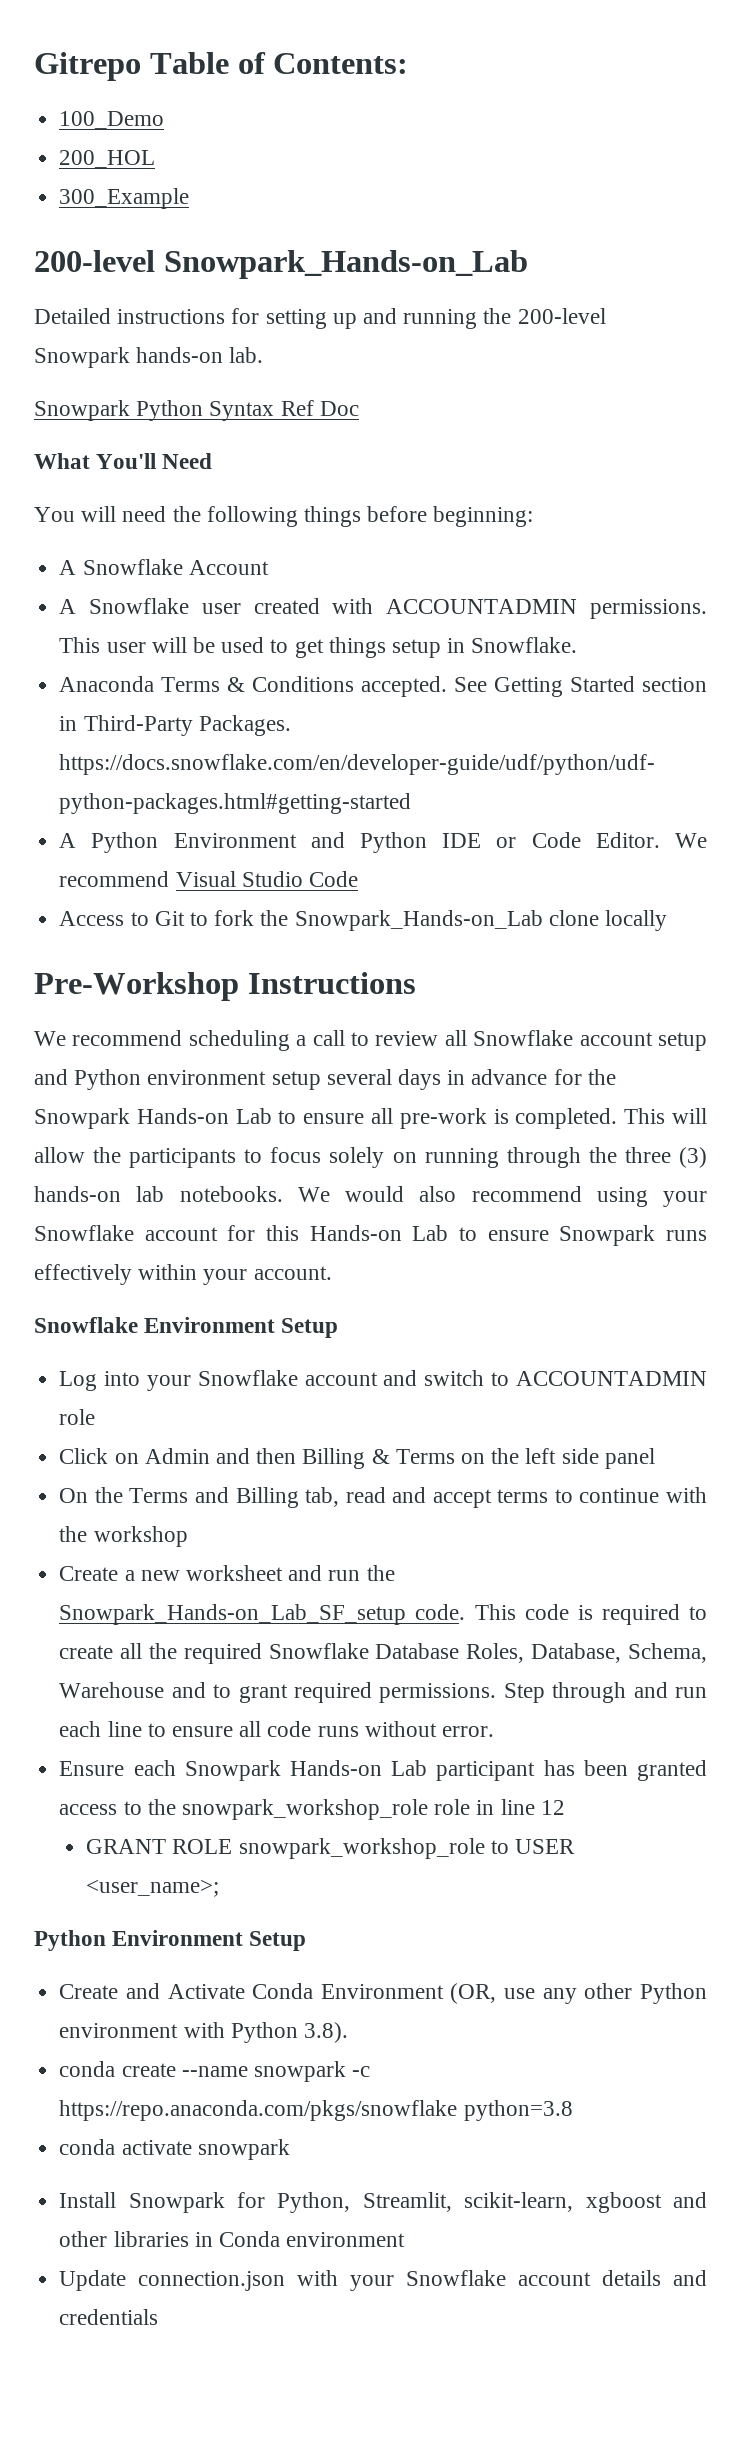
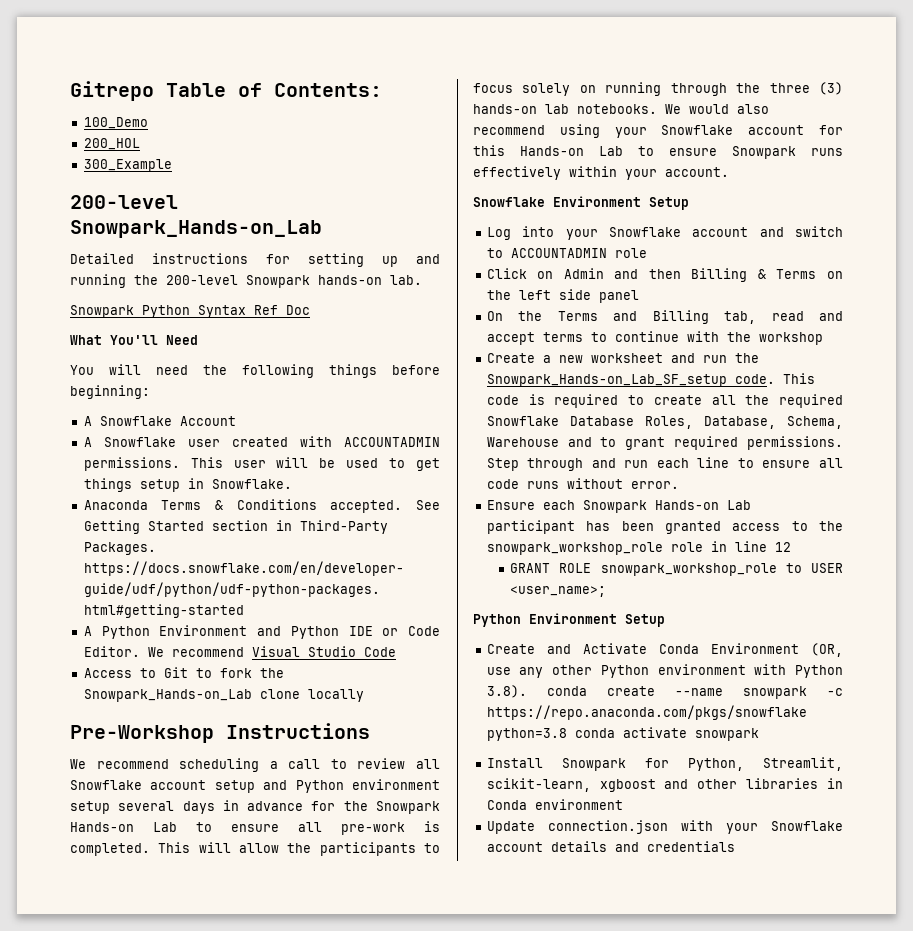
- Create and Activate Conda Environment (OR, use any other Python environment with Python 3.8).
- conda create --name snowpark -c https://repo.anaconda.com/pkgs/snowflake python=3.8
- conda activate snowpark
+ Create and Activate Conda Environment (OR, use any other Python environment with Python 3.8). conda create --name snowpark -c https://repo.anaconda.com/pkgs/snowflake python=3.8 conda activate snowpark

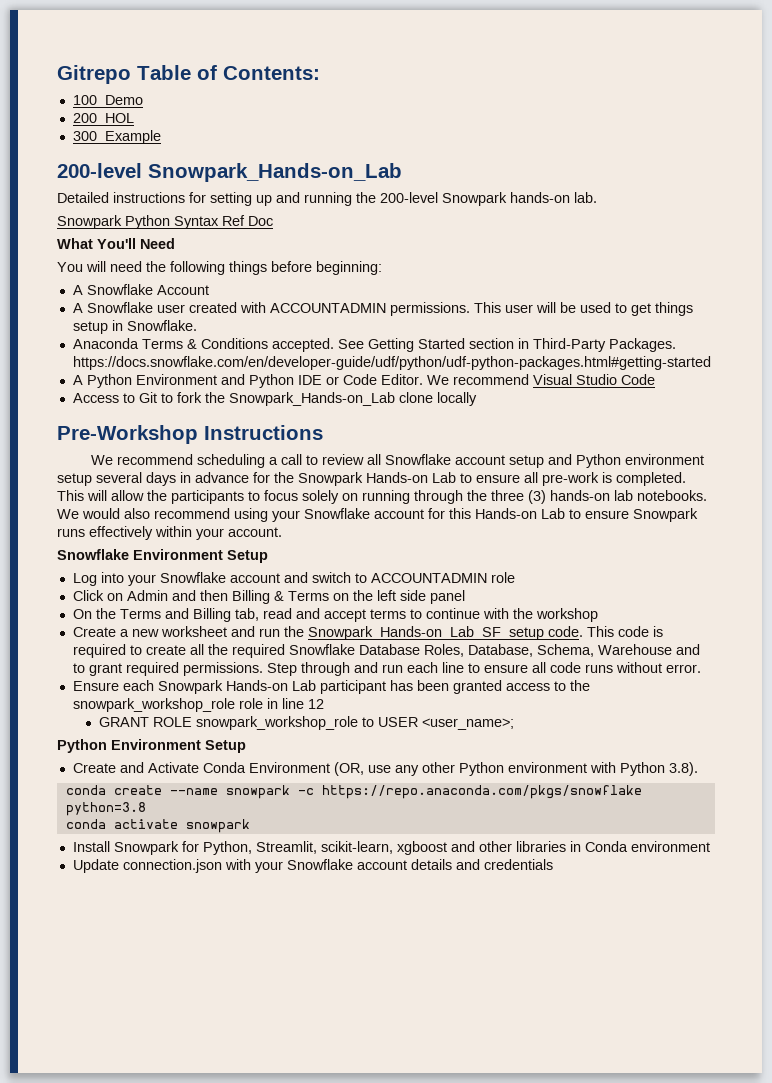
- Create and Activate Conda Environment (OR, use any other Python environment with Python 3.8). conda create --name snowpark -c https://repo.anaconda.com/pkgs/snowflake python=3.8 conda activate snowpark
+ Create and Activate Conda Environment (OR, use any other Python environment with Python 3.8).
+ conda create --name snowpark -c https://repo.anaconda.com/pkgs/snowflake python=3.8
+ conda activate snowpark

